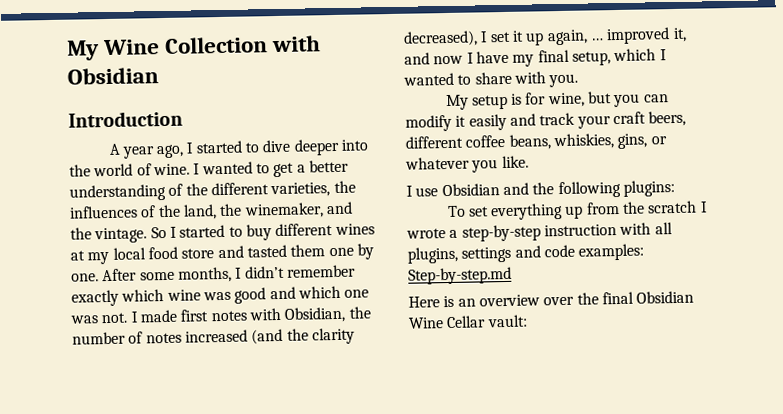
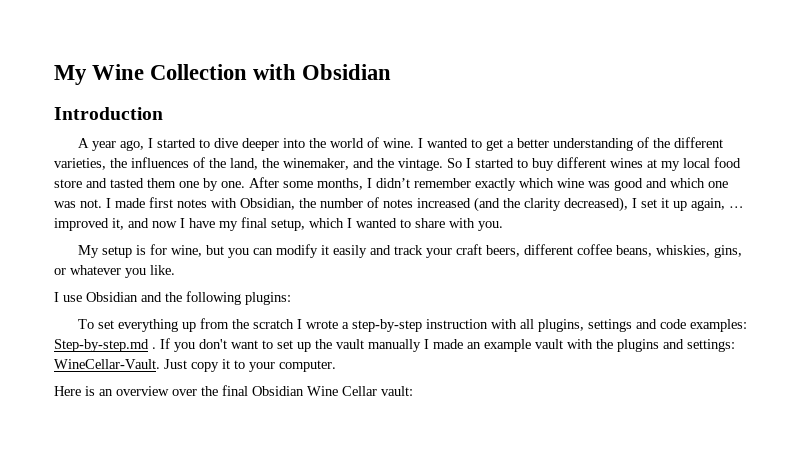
- To set everything up from the scratch I wrote a step-by-step instruction with all plugins, settings and code examples: Step-by-step.md
+ To set everything up from the scratch I wrote a step-by-step instruction with all plugins, settings and code examples: Step-by-step.md . If you don't want to set up the vault manually I made an example vault with the plugins and settings: WineCellar-Vault. Just copy it to your computer.

